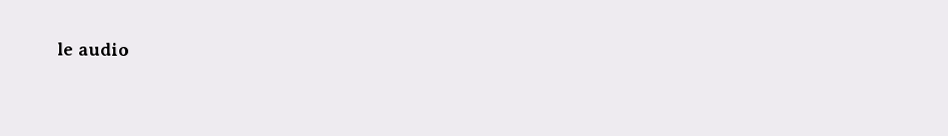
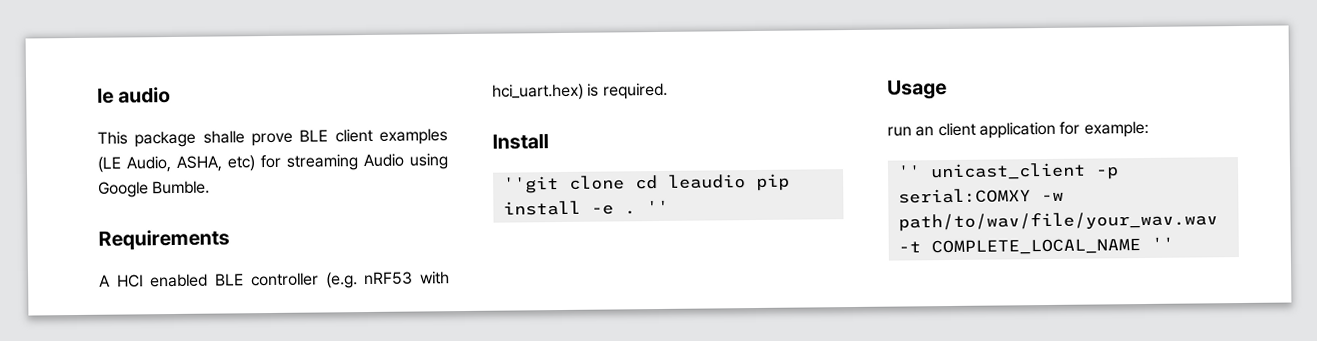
+ This package shalle prove BLE client examples (LE Audio, ASHA, etc) for streaming Audio using Google Bumble.
+ Requirements
+ A HCI enabled BLE controller (e.g. nRF53 with hci_uart.hex) is required.
+ Install
+ ''git clone cd leaudio pip install -e . ''
+ Usage
+ run an client application for example:
+ '' unicast_client -p serial:COMXY -w path/to/wav/file/your_wav.wav -t COMPLETE_LOCAL_NAME ''

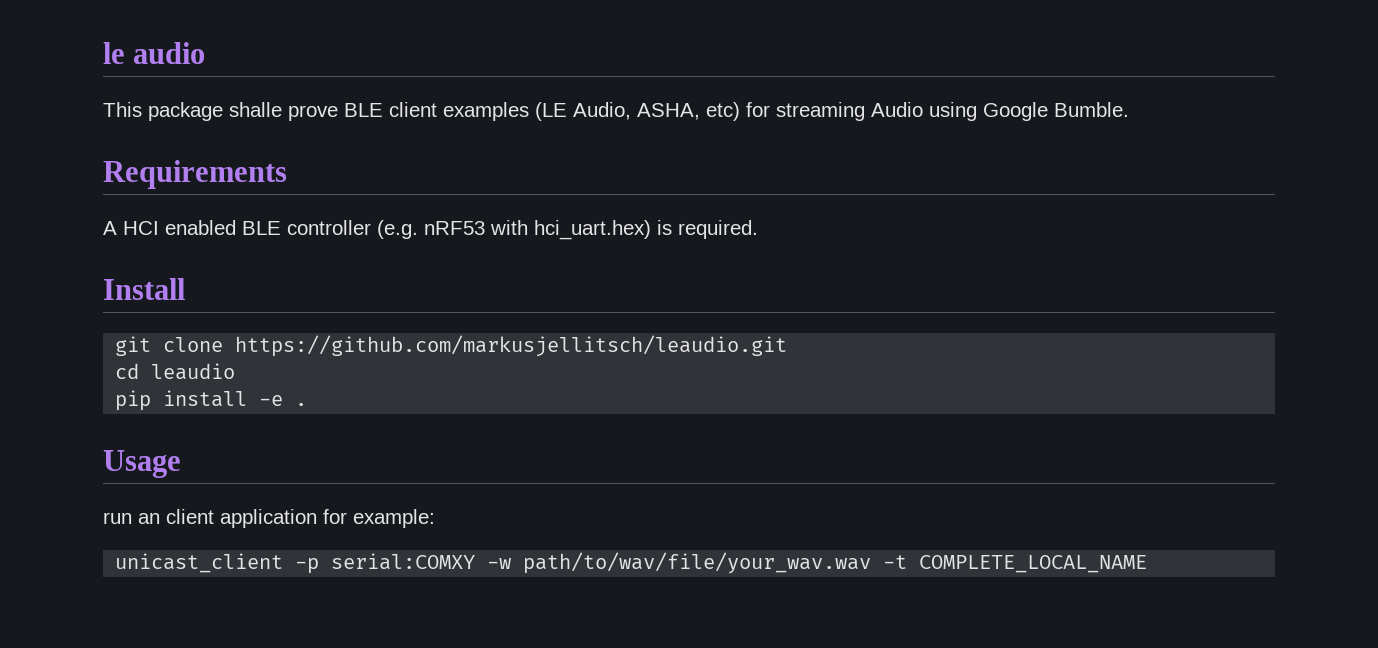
- ''git clone cd leaudio pip install -e . ''
+ git clone https://github.com/markusjellitsch/leaudio.git
+ cd leaudio
+ pip install -e .
- '' unicast_client -p serial:COMXY -w path/to/wav/file/your_wav.wav -t COMPLETE_LOCAL_NAME ''
+ unicast_client -p serial:COMXY -w path/to/wav/file/your_wav.wav -t COMPLETE_LOCAL_NAME

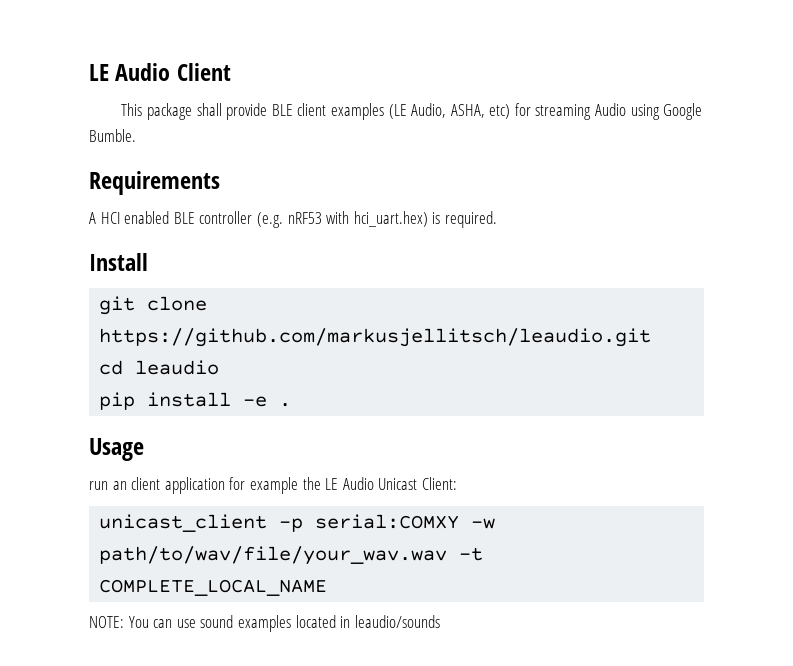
- le audio
+ LE Audio Client
- This package shalle prove BLE client examples (LE Audio, ASHA, etc) for streaming Audio using Google Bumble.
+ This package shall provide BLE client examples (LE Audio, ASHA, etc) for streaming Audio using Google Bumble.
- run an client application for example:
+ run an client application for example the LE Audio Unicast Client:
+ NOTE: You can use sound examples located in leaudio/sounds

